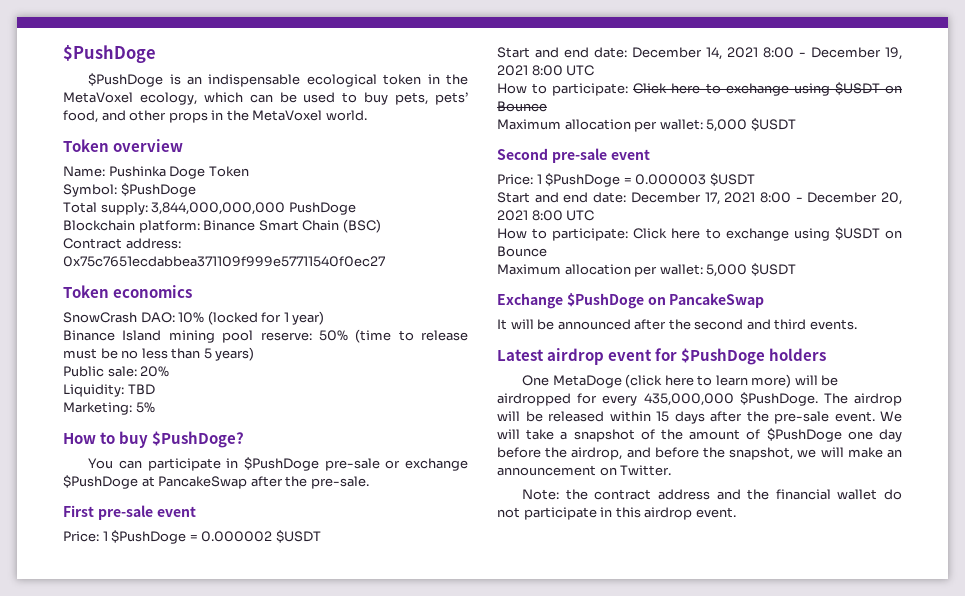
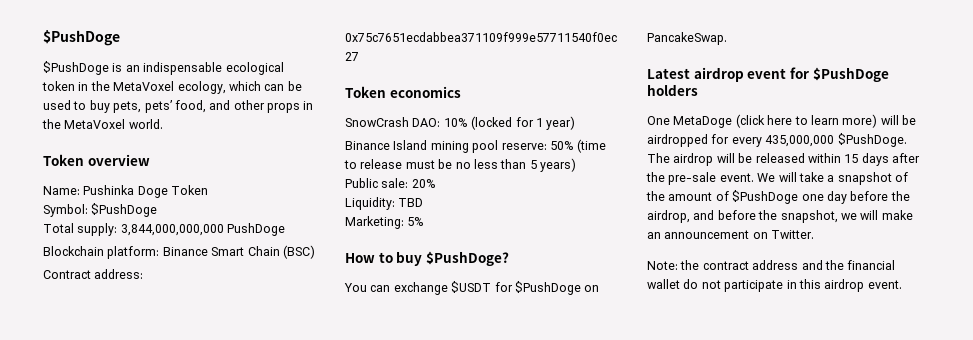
- You can participate in $PushDoge pre-sale or exchange $PushDoge at PancakeSwap after the pre-sale.
- First pre-sale event
- Price: 1 $PushDoge = 0.000002 $USDT
- Start and end date: December 14, 2021 8:00 - December 19, 2021 8:00 UTC
- How to participate: Click here to exchange using $USDT on Bounce
- Maximum allocation per wallet: 5,000 $USDT
- Second pre-sale event
- Price: 1 $PushDoge = 0.000003 $USDT
- Start and end date: December 17, 2021 8:00 - December 20, 2021 8:00 UTC
- How to participate: Click here to exchange using $USDT on Bounce
- Maximum allocation per wallet: 5,000 $USDT
- Exchange $PushDoge on PancakeSwap
- It will be announced after the second and third events.
+ You can exchange $USDT for $PushDoge on PancakeSwap.

